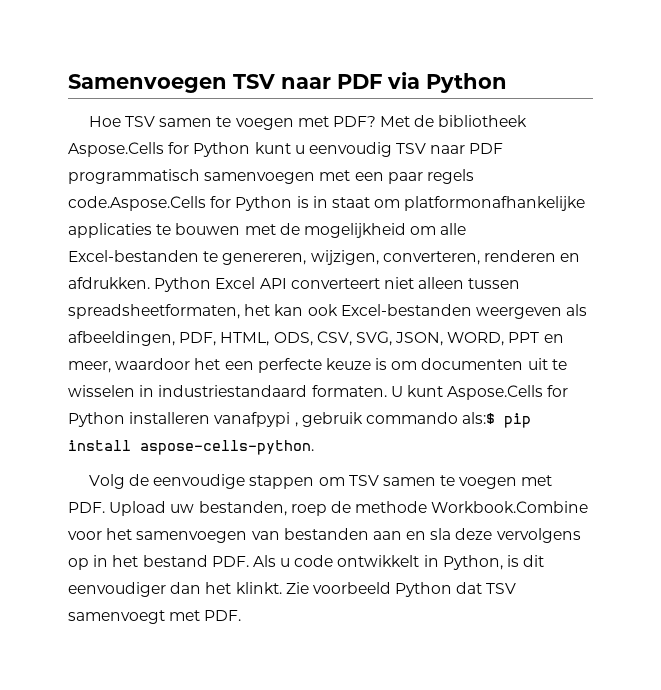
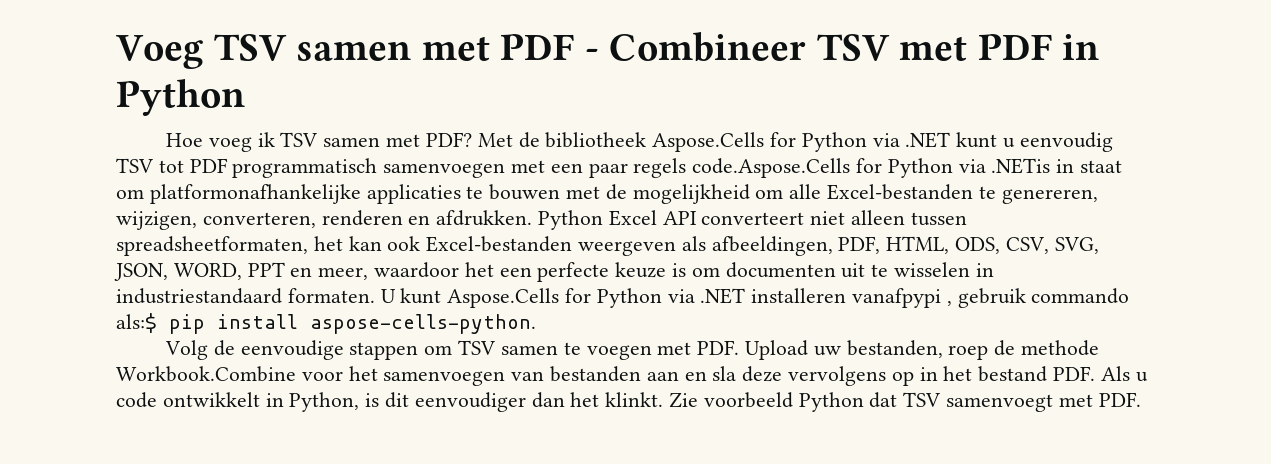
- Samenvoegen TSV naar PDF via Python
- Hoe TSV samen te voegen met PDF?
+ Voeg TSV samen met PDF - Combineer TSV met PDF in Python
+ Hoe voeg ik TSV samen met PDF?
- Met de bibliotheek Aspose.Cells for Python kunt u eenvoudig TSV naar PDF programmatisch samenvoegen met een paar regels code.Aspose.Cells for Python is in staat om platformonafhankelijke applicaties te bouwen met de mogelijkheid om alle Excel-bestanden te genereren, wijzigen, converteren, renderen en afdrukken.
+ Met de bibliotheek Aspose.Cells for Python via .NET kunt u eenvoudig TSV tot PDF programmatisch samenvoegen met een paar regels code.Aspose.Cells for Python via .NETis in staat om platformonafhankelijke applicaties te bouwen met de mogelijkheid om alle Excel-bestanden te genereren, wijzigen, converteren, renderen en afdrukken.
- U kunt Aspose.Cells for Python installeren vanafpypi , gebruik commando als:$ pip install aspose-cells-python.
+ U kunt Aspose.Cells for Python via .NET installeren vanafpypi , gebruik commando als:$ pip install aspose-cells-python.

